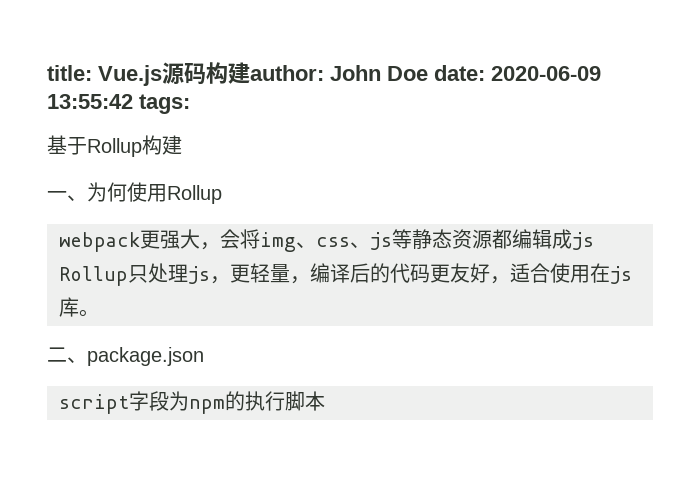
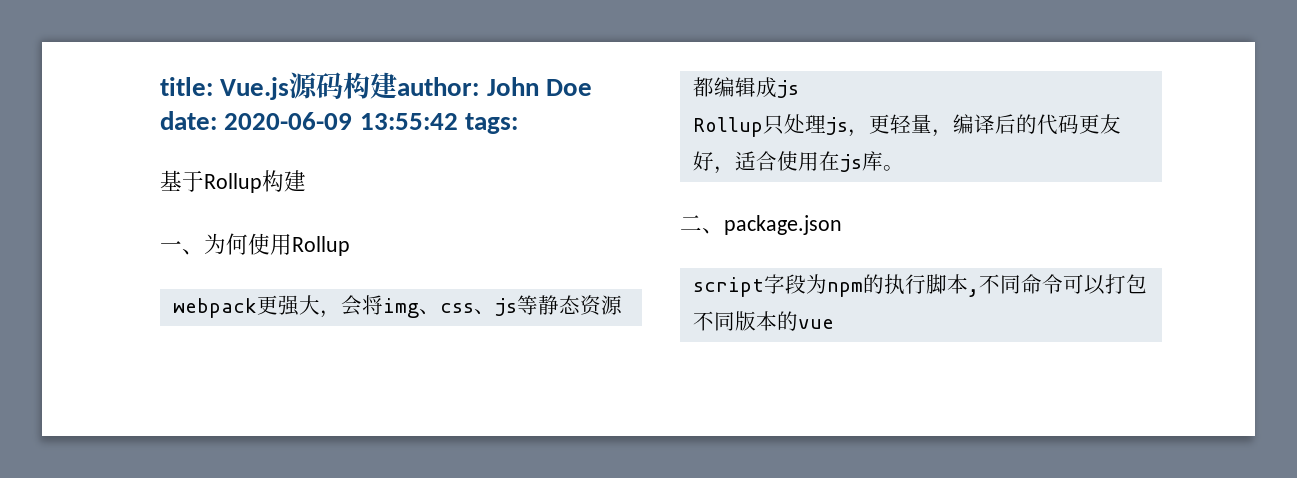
- script字段为npm的执行脚本
+ script字段为npm的执行脚本,不同命令可以打包不同版本的vue

